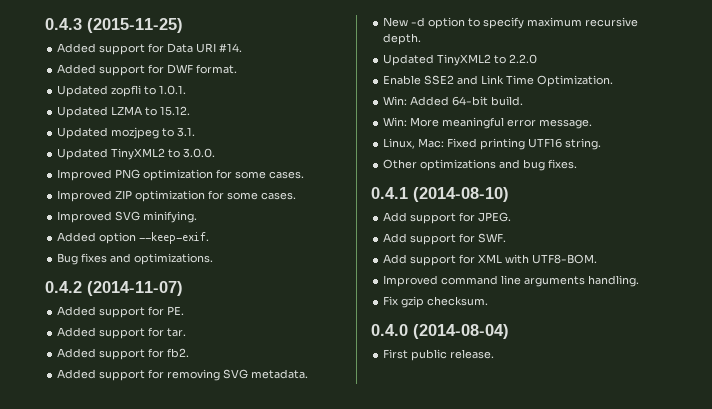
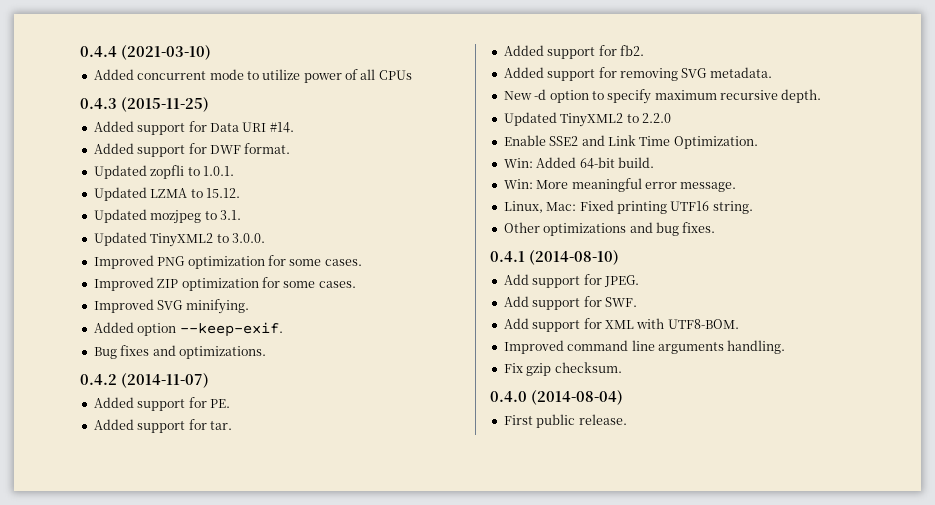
+ 0.4.4 (2021-03-10)
+ Added concurrent mode to utilize power of all CPUs

